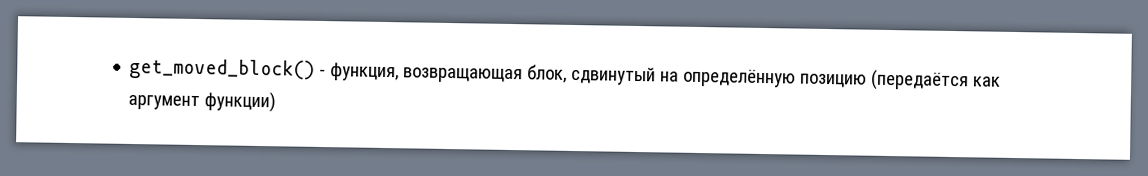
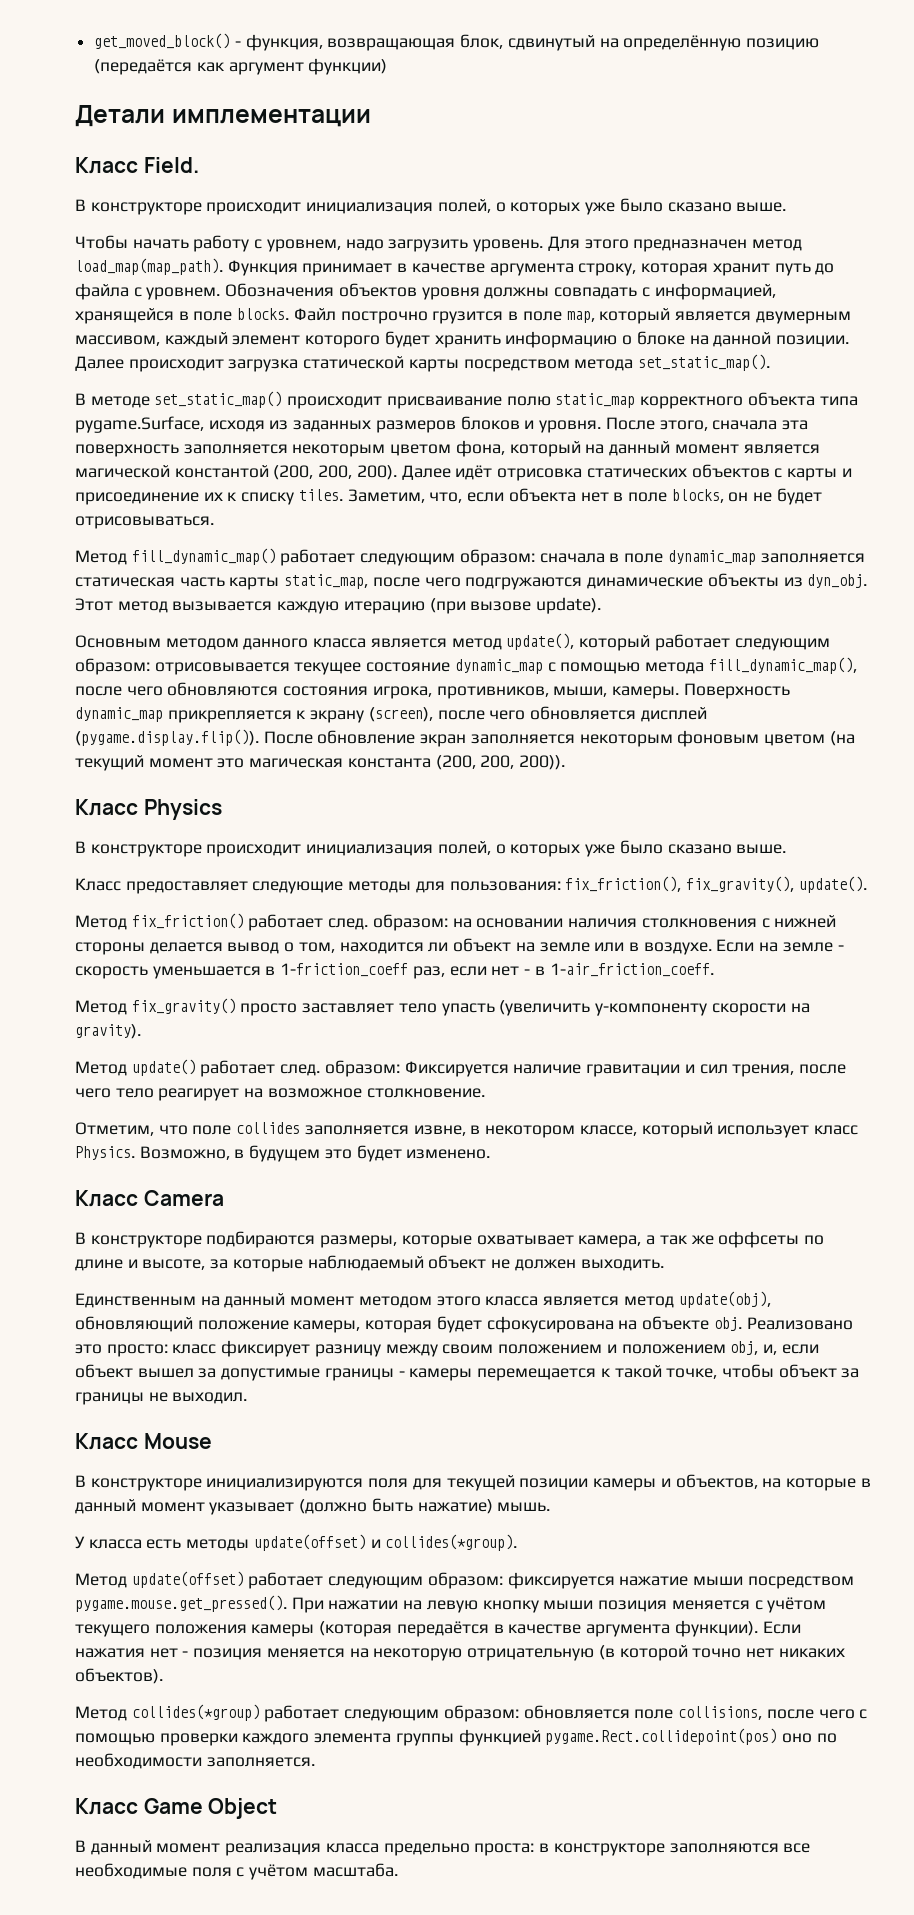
+ Детали имплементации
+ Класс Field.
+ В конструкторе происходит инициализация полей, о которых уже было сказано выше.
+ Чтобы начать работу с уровнем, надо загрузить уровень. Для этого предназначен метод load_map(map_path). Функция принимает в качестве аргумента строку, которая хранит путь до файла с уровнем. Обозначения объектов уровня должны совпадать с информацией, хранящейся в поле blocks. Файл построчно грузится в поле map, который является двумерным массивом, каждый элемент которого будет хранить информацию о блоке на данной позиции. Далее происходит загрузка статической карты посредством метода set_static_map().
+ В методе set_static_map() происходит присваивание полю static_map корректного объекта типа pygame.Surface, исходя из заданных размеров блоков и уровня. После этого, сначала эта поверхность заполняется некоторым цветом фона, который на данный момент является магической константой (200, 200, 200). Далее идёт отрисовка статических объектов с карты и присоединение их к списку tiles. Заметим, что, если объекта нет в поле blocks, он не будет отрисовываться.
+ Метод fill_dynamic_map() работает следующим образом: сначала в поле dynamic_map заполняется статическая часть карты static_map, после чего подгружаются динамические объекты из dyn_obj. Этот метод вызывается каждую итерацию (при вызове update).
+ Основным методом данного класса является метод update(), который работает следующим образом: отрисовывается текущее состояние dynamic_map с помощью метода fill_dynamic_map(), после чего обновляются состояния игрока, противников, мыши, камеры. Поверхность dynamic_map прикрепляется к экрану (screen), после чего обновляется дисплей (pygame.display.flip()). После обновление экран заполняется некоторым фоновым цветом (на текущий момент это магическая константа (200, 200, 200)).
+ Класс Physics
+ В конструкторе происходит инициализация полей, о которых уже было сказано выше.
+ Класс предоставляет следующие методы для пользования: fix_friction(), fix_gravity(), update().
+ Метод fix_friction() работает след. образом: на основании наличия столкновения с нижней стороны делается вывод о том, находится ли объект на земле или в воздухе. Если на земле - скорость уменьшается в 1-friction_coeff раз, если нет - в 1-air_friction_coeff.
+ Метод fix_gravity() просто заставляет тело упасть (увеличить y-компоненту скорости на gravity).
+ Метод update() работает след. образом: Фиксируется наличие гравитации и сил трения, после чего тело реагирует на возможное столкновение.
+ Отметим, что поле collides заполняется извне, в некотором классе, который использует класс Physics. Возможно, в будущем это будет изменено.
+ Класс Camera
+ В конструкторе подбираются размеры, которые охватывает камера, а так же оффсеты по длине и высоте, за которые наблюдаемый объект не должен выходить.
+ Единственным на данный момент методом этого класса является метод update(obj), обновляющий положение камеры, которая будет сфокусирована на объекте obj. Реализовано это просто: класс фиксирует разницу между своим положением и положением obj, и, если объект вышел за допустимые границы - камеры перемещается к такой точке, чтобы объект за границы не выходил.
+ Класс Mouse
+ В конструкторе инициализируются поля для текущей позиции камеры и объектов, на которые в данный момент указывает (должно быть нажатие) мышь.
+ У класса есть методы update(offset) и collides(*group).
+ Метод update(offset) работает следующим образом: фиксируется нажатие мыши посредством pygame.mouse.get_pressed(). При нажатии на левую кнопку мыши позиция меняется с учётом текущего положения камеры (которая передаётся в качестве аргумента функции). Если нажатия нет - позиция меняется на некоторую отрицательную (в которой точно нет никаких объектов).
+ Метод collides(*group) работает следующим образом: обновляется поле collisions, после чего с помощью проверки каждого элемента группы функцией pygame.Rect.collidepoint(pos) оно по необходимости заполняется.
+ Класс Game Object
+ В данный момент реализация класса предельно проста: в конструкторе заполняются все необходимые поля с учётом масштаба.

